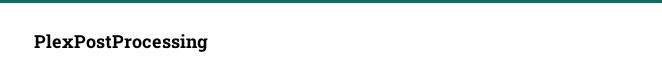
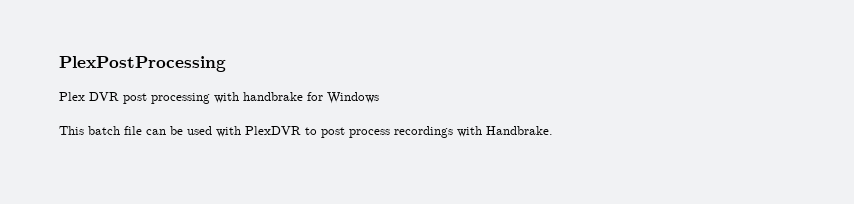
+ Plex DVR post processing with handbrake for Windows
+ This batch file can be used with PlexDVR to post process recordings with Handbrake.

